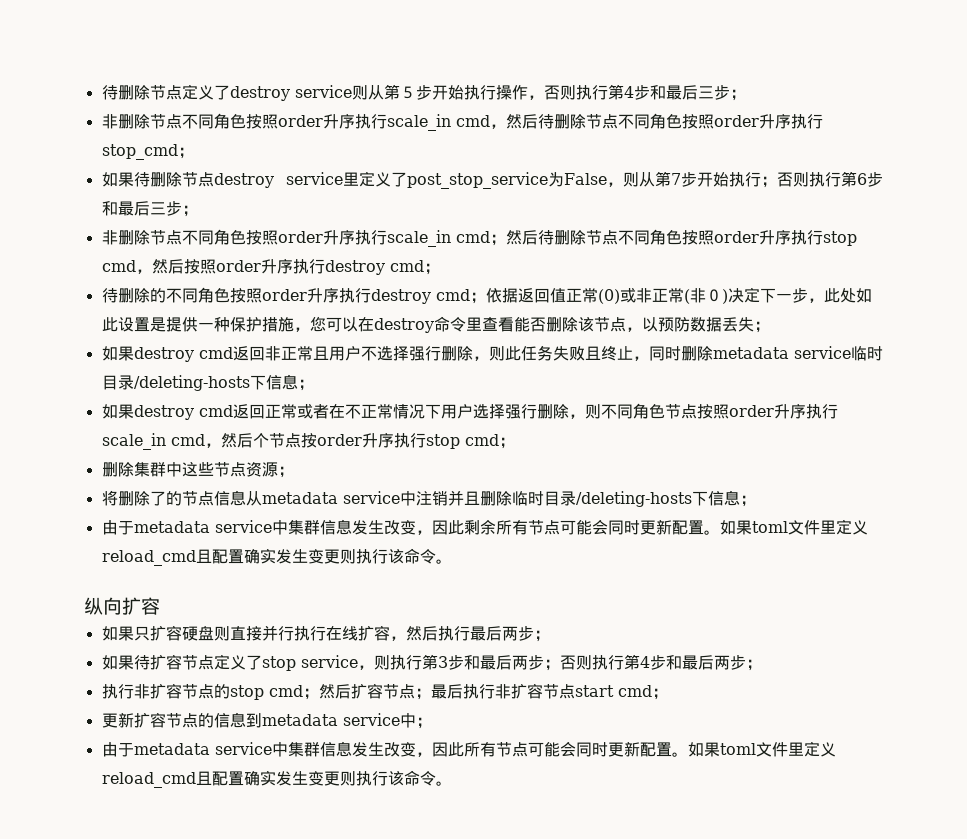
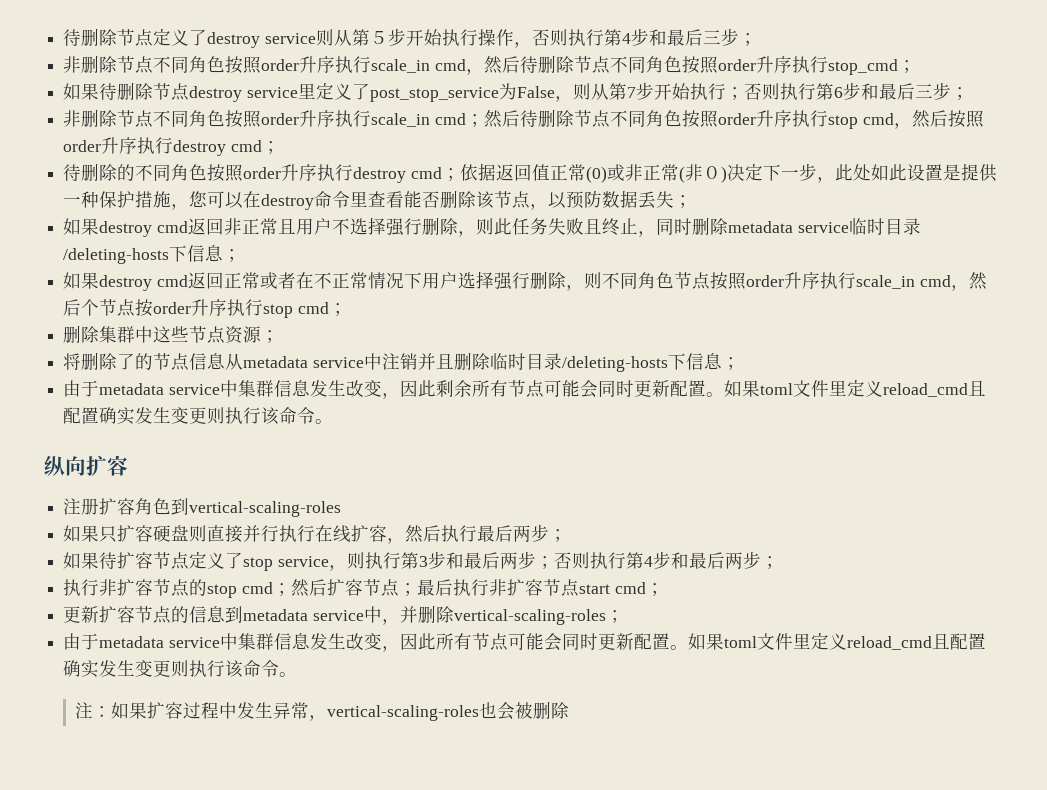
+ 注册扩容角色到vertical-scaling-roles
- 更新扩容节点的信息到metadata service中；
+ 更新扩容节点的信息到metadata service中，并删除vertical-scaling-roles；
+ 注：如果扩容过程中发生异常，vertical-scaling-roles也会被删除

